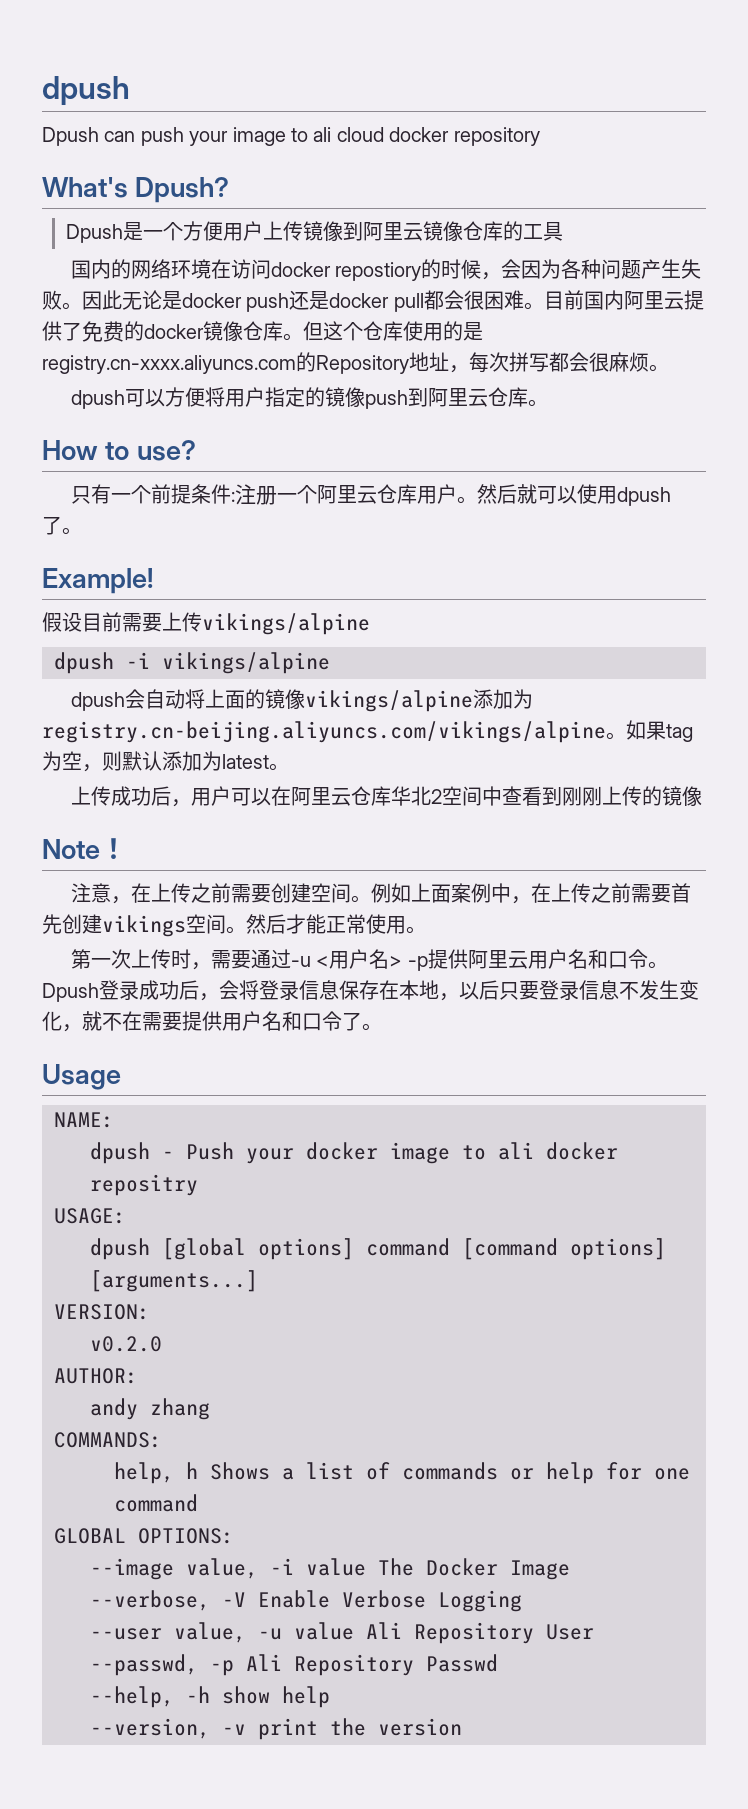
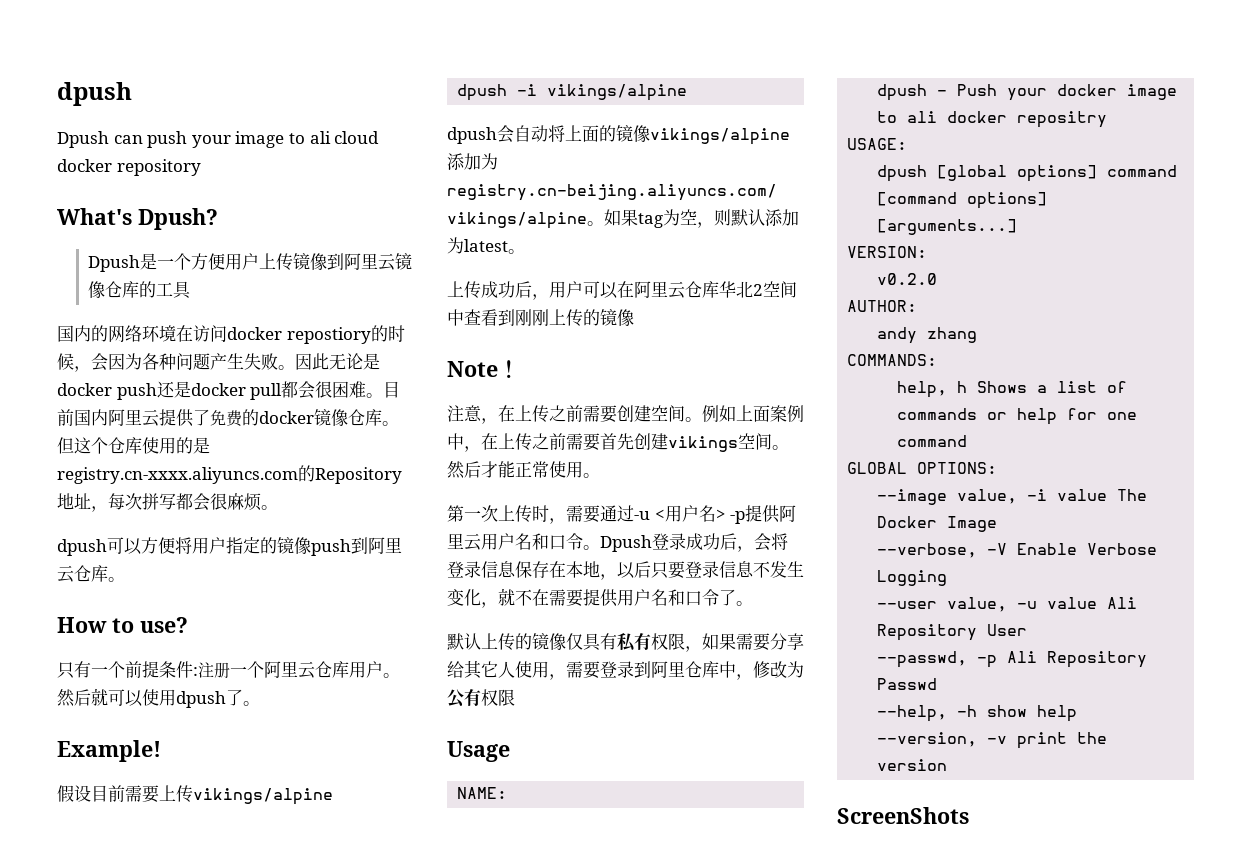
+ 默认上传的镜像仅具有私有权限，如果需要分享给其它人使用，需要登录到阿里仓库中，修改为公有权限
+ ScreenShots

